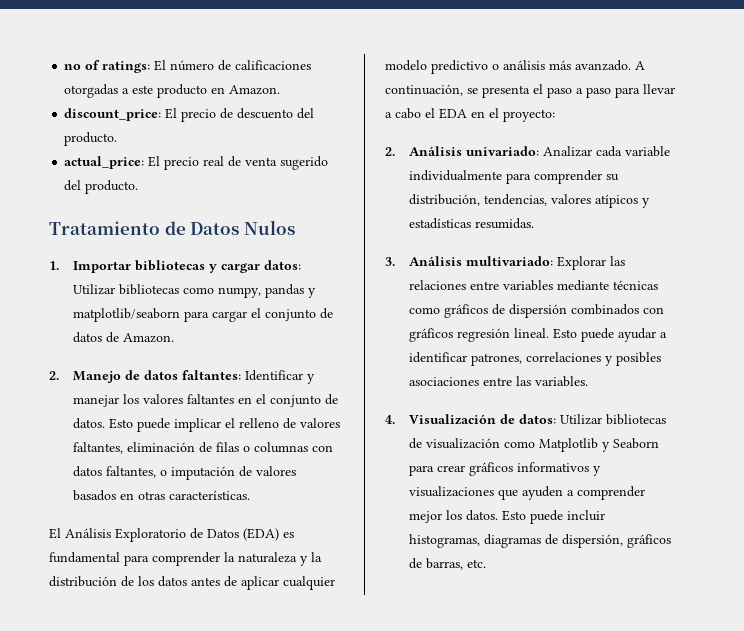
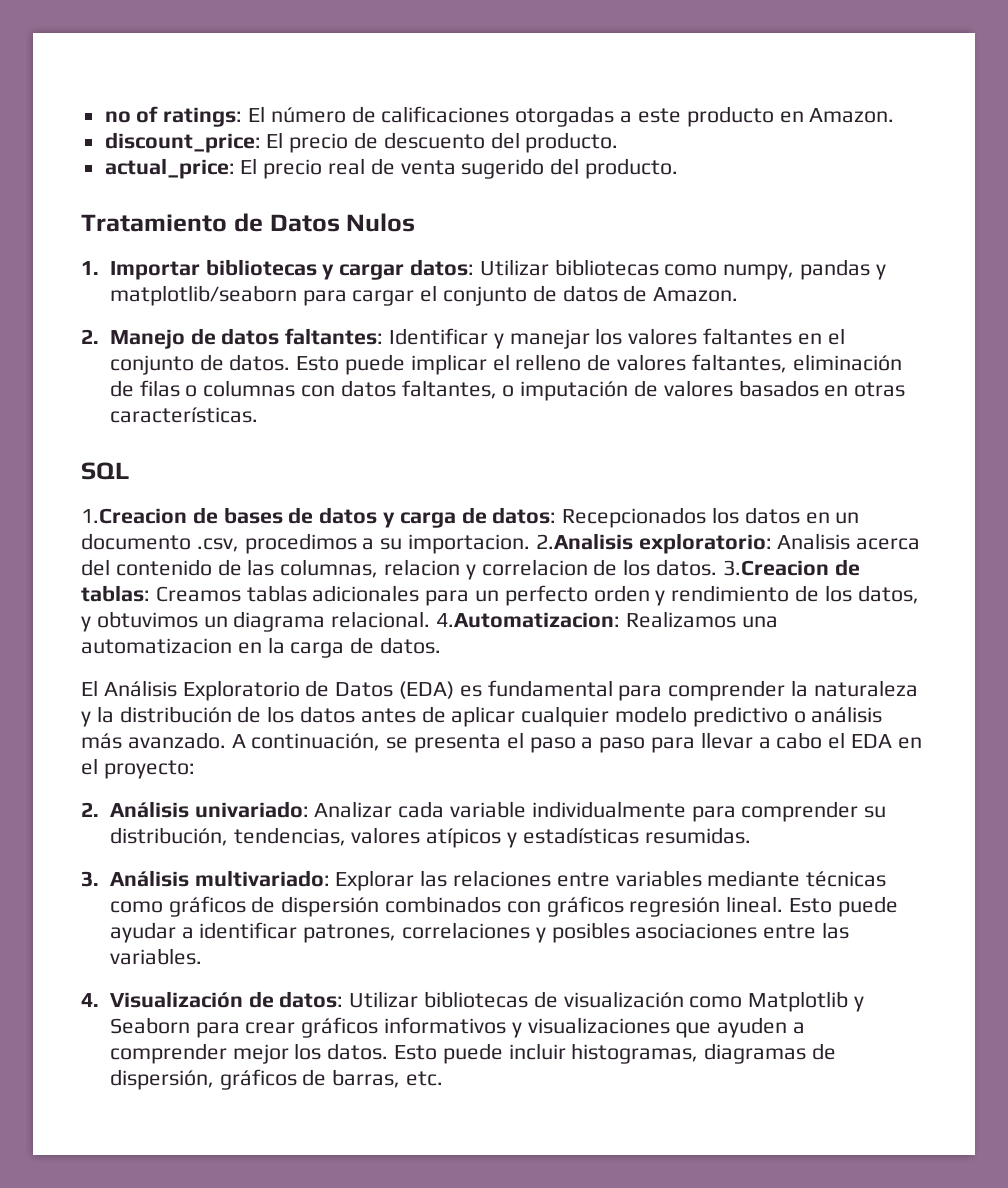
+ SQL
+ 1.Creacion de bases de datos y carga de datos: Recepcionados los datos en un documento .csv, procedimos a su importacion. 2.Analisis exploratorio: Analisis acerca del contenido de las columnas, relacion y correlacion de los datos. 3.Creacion de tablas: Creamos tablas adicionales para un perfecto orden y rendimiento de los datos, y obtuvimos un diagrama relacional. 4.Automatizacion: Realizamos una automatizacion en la carga de datos.

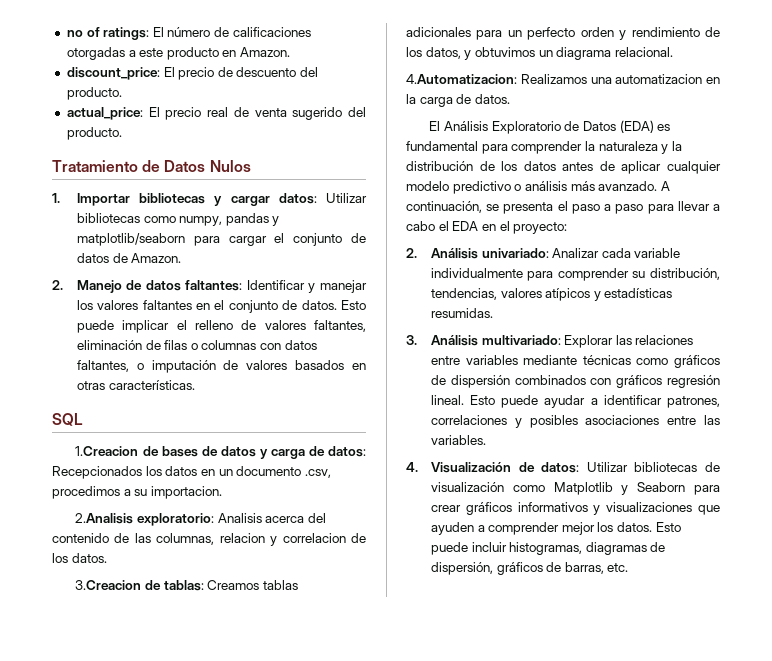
- Recepcionados los datos en un documento .csv, procedimos a su importacion. 2.Analisis exploratorio:
+ Recepcionados los datos en un documento .csv, procedimos a su importacion.
+ 2.Analisis exploratorio:
- Analisis acerca del contenido de las columnas, relacion y correlacion de los datos. 3.Creacion de tablas:
+ Analisis acerca del contenido de las columnas, relacion y correlacion de los datos.
+ 3.Creacion de tablas:
- Creamos tablas adicionales para un perfecto orden y rendimiento de los datos, y obtuvimos un diagrama relacional. 4.Automatizacion:
+ Creamos tablas adicionales para un perfecto orden y rendimiento de los datos, y obtuvimos un diagrama relacional.
+ 4.Automatizacion:

